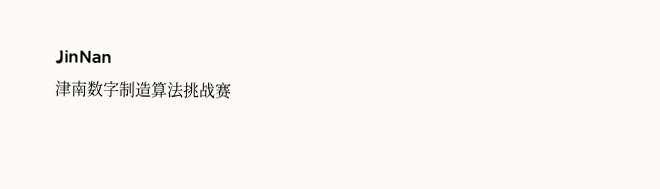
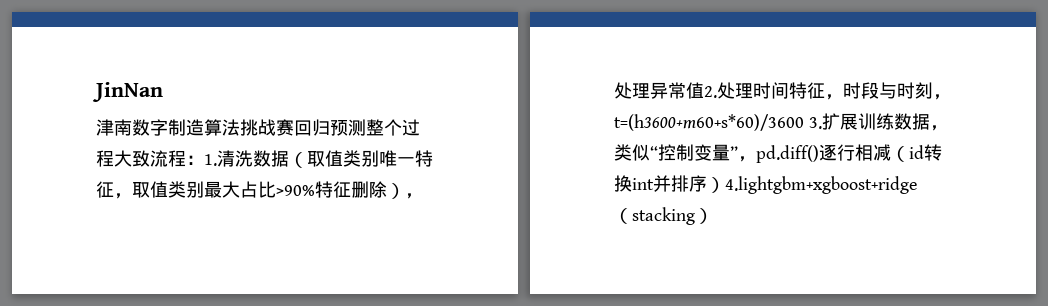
- 津南数字制造算法挑战赛
+ 津南数字制造算法挑战赛回归预测整个过程大致流程：1.清洗数据（取值类别唯一特征，取值类别最大占比>90%特征删除），处理异常值2.处理时间特征，时段与时刻，t=(h3600+m60+s*60)/3600 3.扩展训练数据，类似“控制变量”，pd.diff()逐行相减（id转换int并排序）4.lightgbm+xgboost+ridge（stacking）

